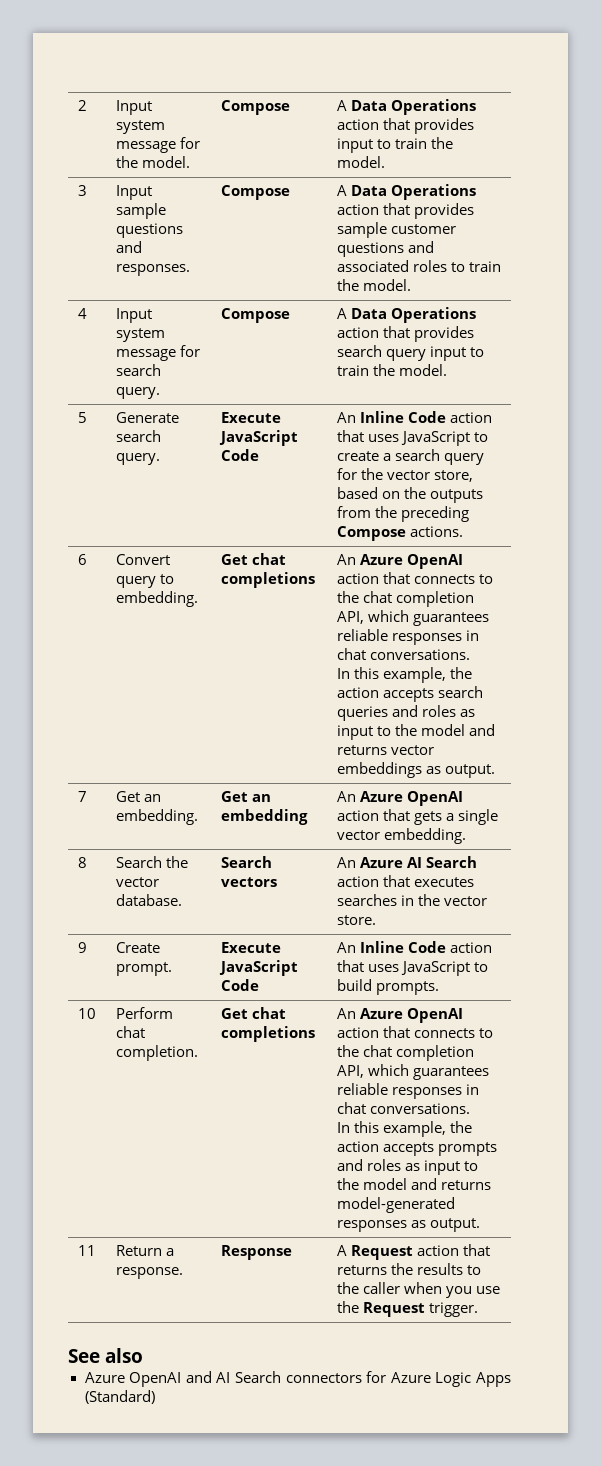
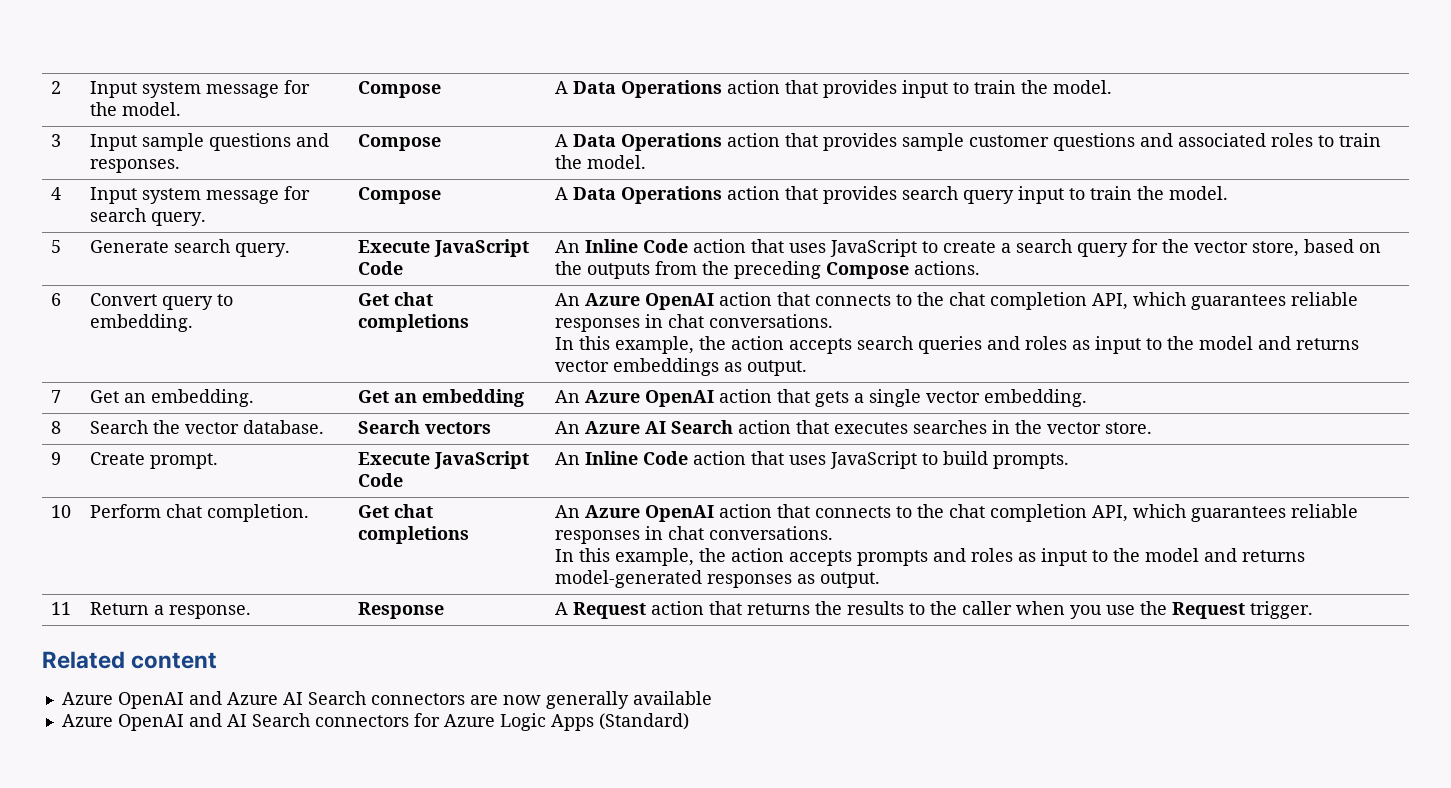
- See also
+ Related content
+ Azure OpenAI and Azure AI Search connectors are now generally available

